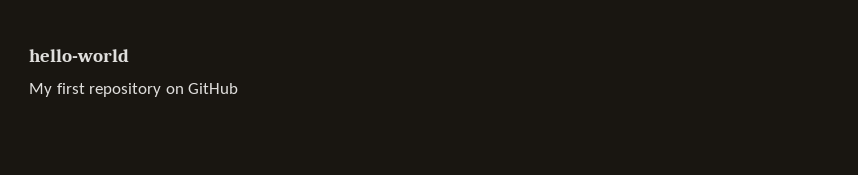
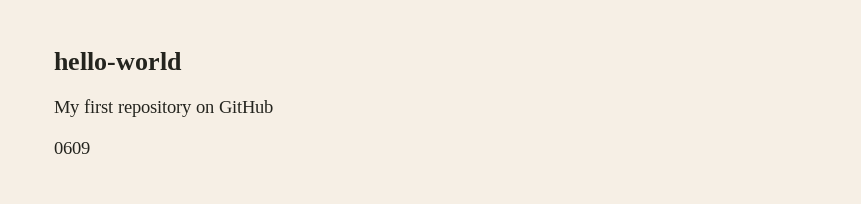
+ 0609

